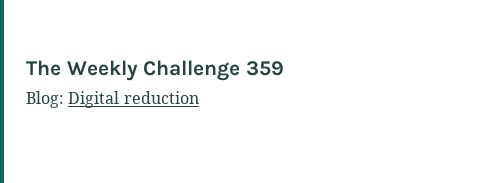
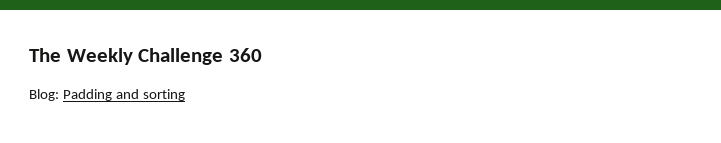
- The Weekly Challenge 359
+ The Weekly Challenge 360
- Blog: Digital reduction
+ Blog: Padding and sorting

